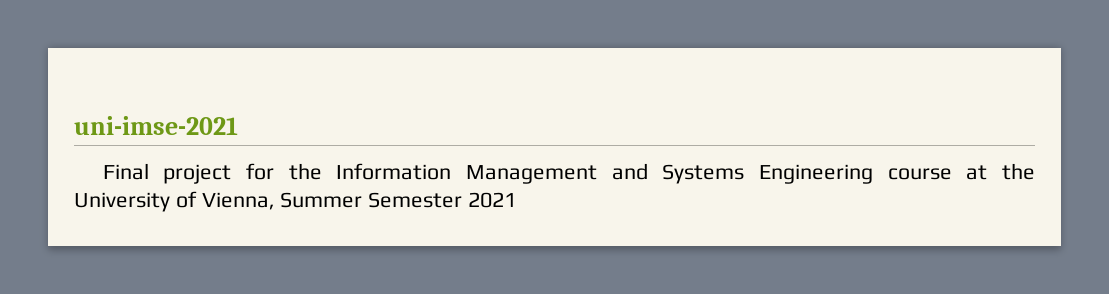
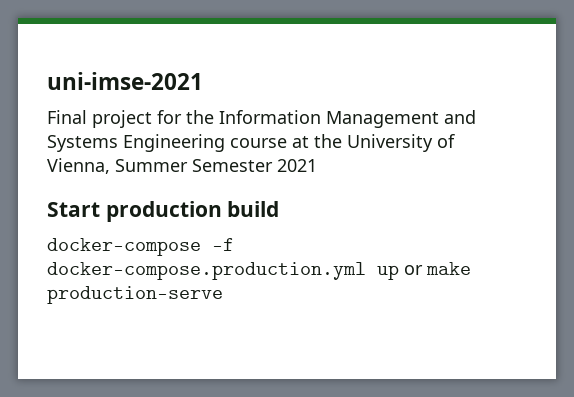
+ Start production build
+ docker-compose -f docker-compose.production.yml up or make production-serve

